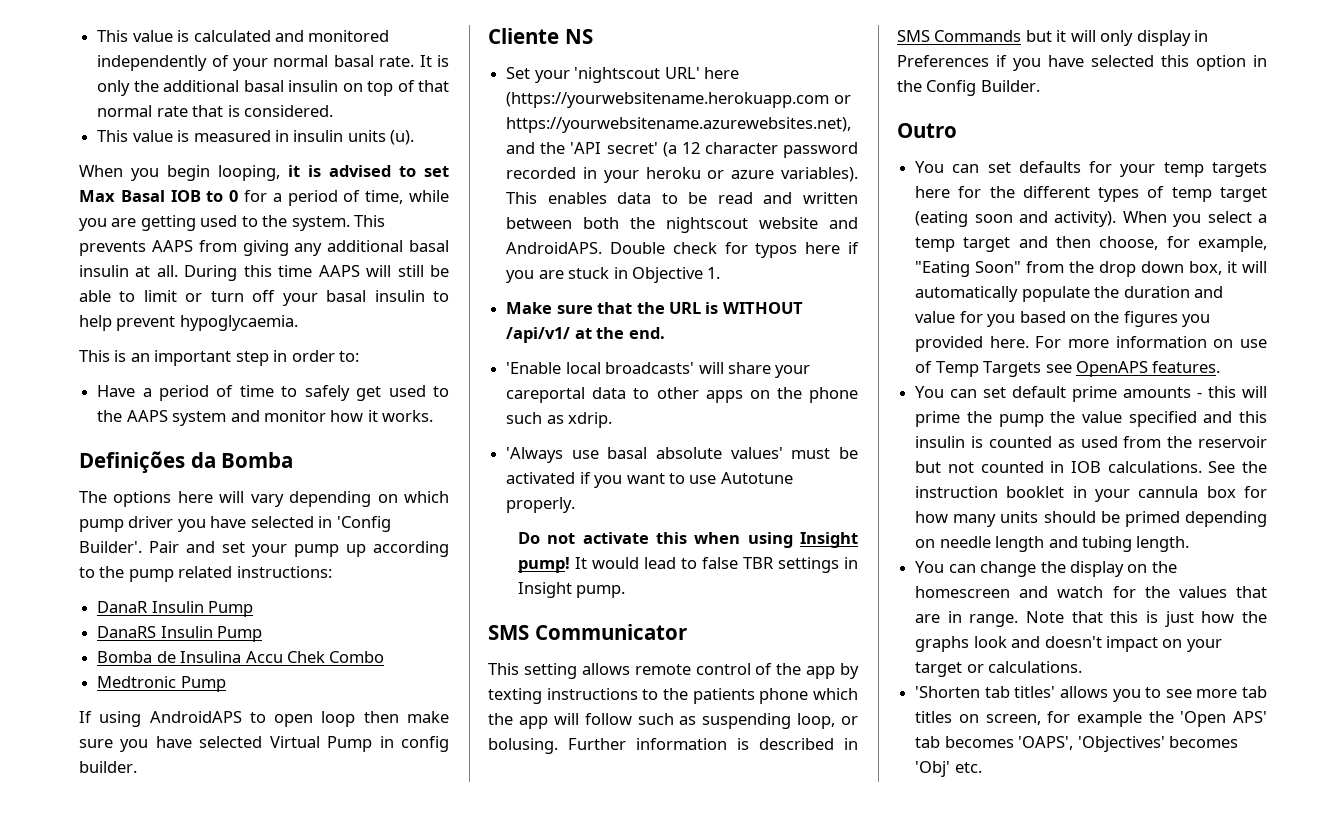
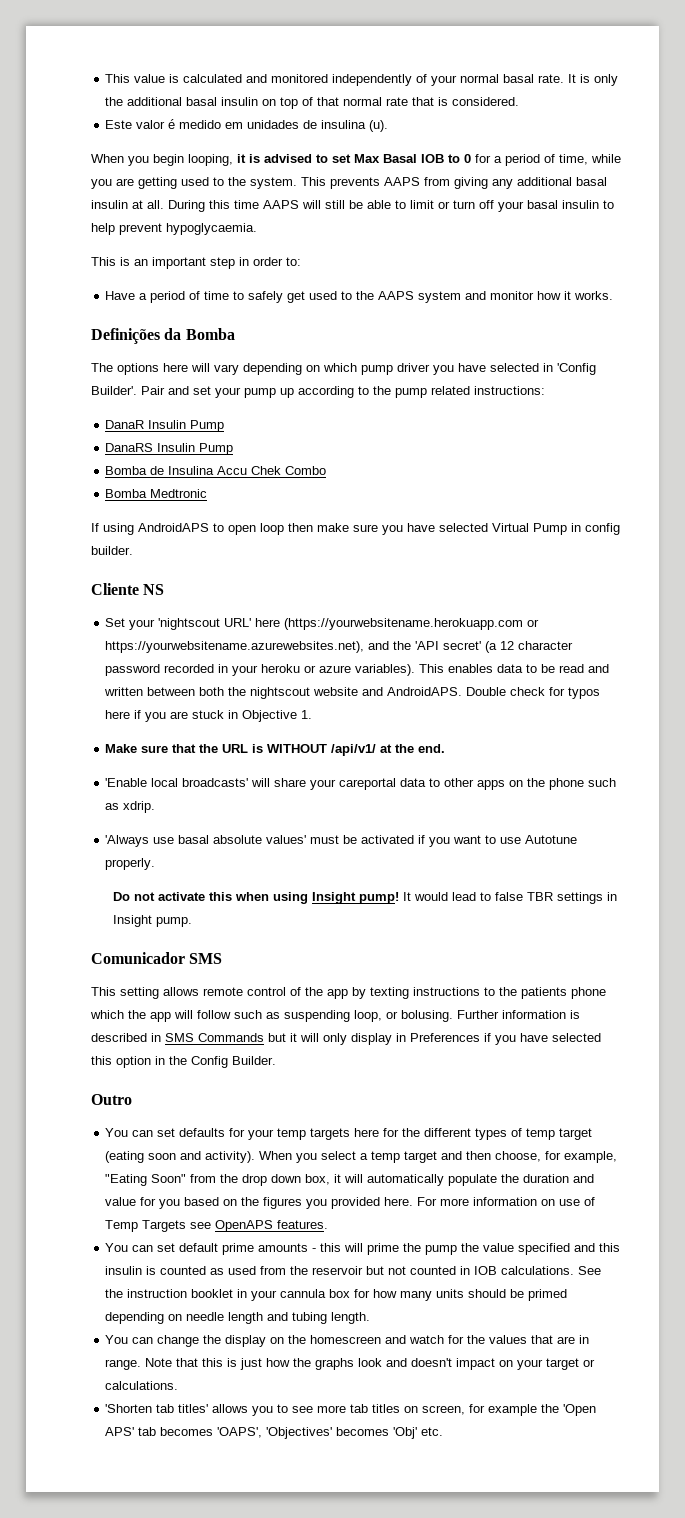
- This value is measured in insulin units (u).
+ Este valor é medido em unidades de insulina (u).
- Medtronic Pump
+ Bomba Medtronic
- SMS Communicator
+ Comunicador SMS

